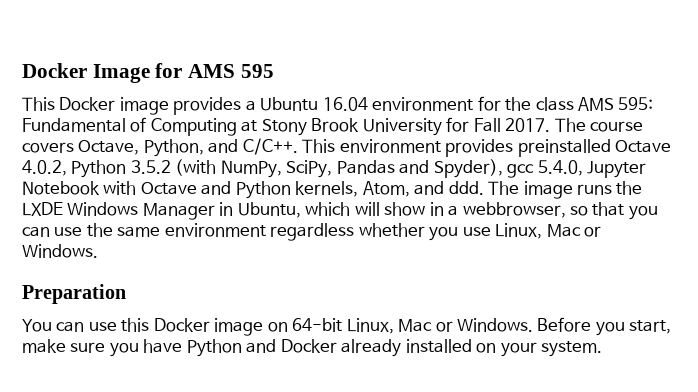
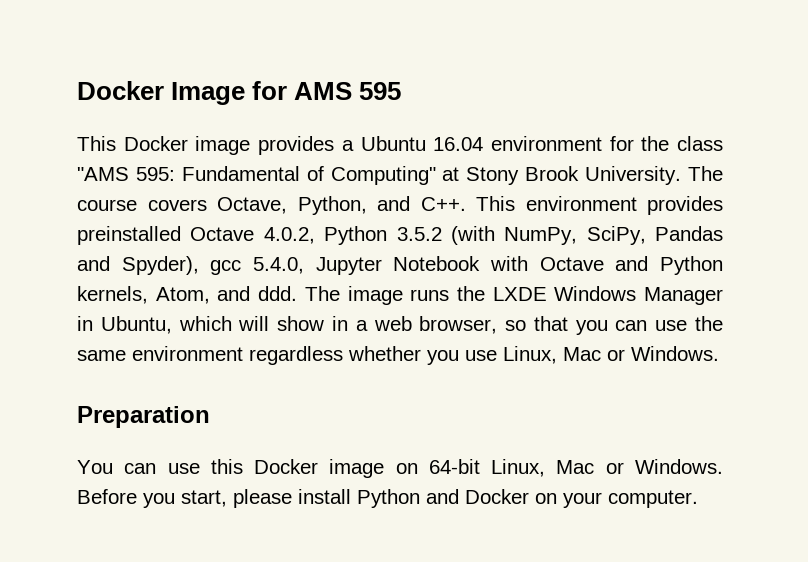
- This Docker image provides a Ubuntu 16.04 environment for the class AMS 595: Fundamental of Computing at Stony Brook University for Fall 2017.
+ This Docker image provides a Ubuntu 16.04 environment for the class "AMS 595: Fundamental of Computing" at Stony Brook University.
- The course covers Octave, Python, and C/C++. This environment provides preinstalled Octave 4.0.2, Python 3.5.2 (with NumPy, SciPy, Pandas and Spyder), gcc 5.4.0, Jupyter Notebook with Octave and Python kernels, Atom, and ddd.
+ The course covers Octave, Python, and C++. This environment provides preinstalled Octave 4.0.2, Python 3.5.2 (with NumPy, SciPy, Pandas and Spyder), gcc 5.4.0, Jupyter Notebook with Octave and Python kernels, Atom, and ddd.
- The image runs the LXDE Windows Manager in Ubuntu, which will show in a webbrowser, so that you can use the same environment regardless whether you use Linux, Mac or Windows.
+ The image runs the LXDE Windows Manager in Ubuntu, which will show in a web browser, so that you can use the same environment regardless whether you use Linux, Mac or Windows.
- Before you start, make sure you have Python and Docker already installed on your system.
+ Before you start, please install Python and Docker on your computer.

